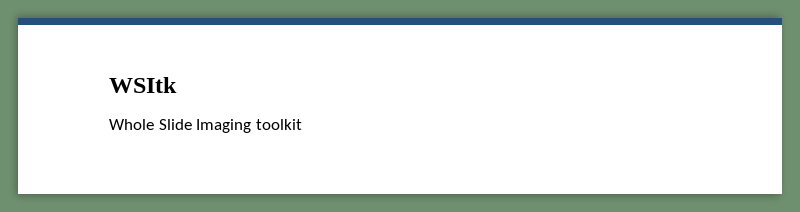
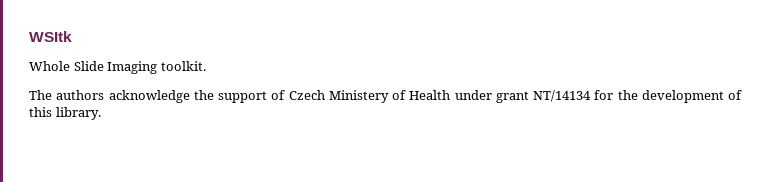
- Whole Slide Imaging toolkit
+ Whole Slide Imaging toolkit.
+ The authors acknowledge the support of Czech Ministery of Health under grant NT/14134 for the development of this library.

